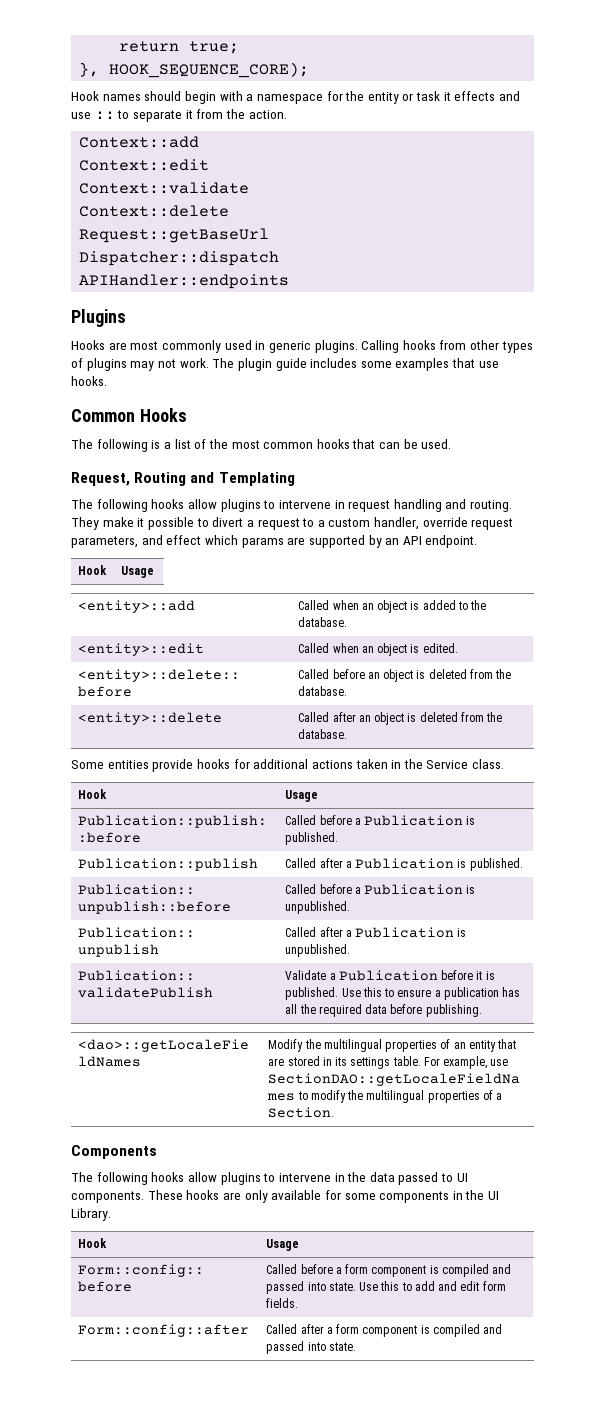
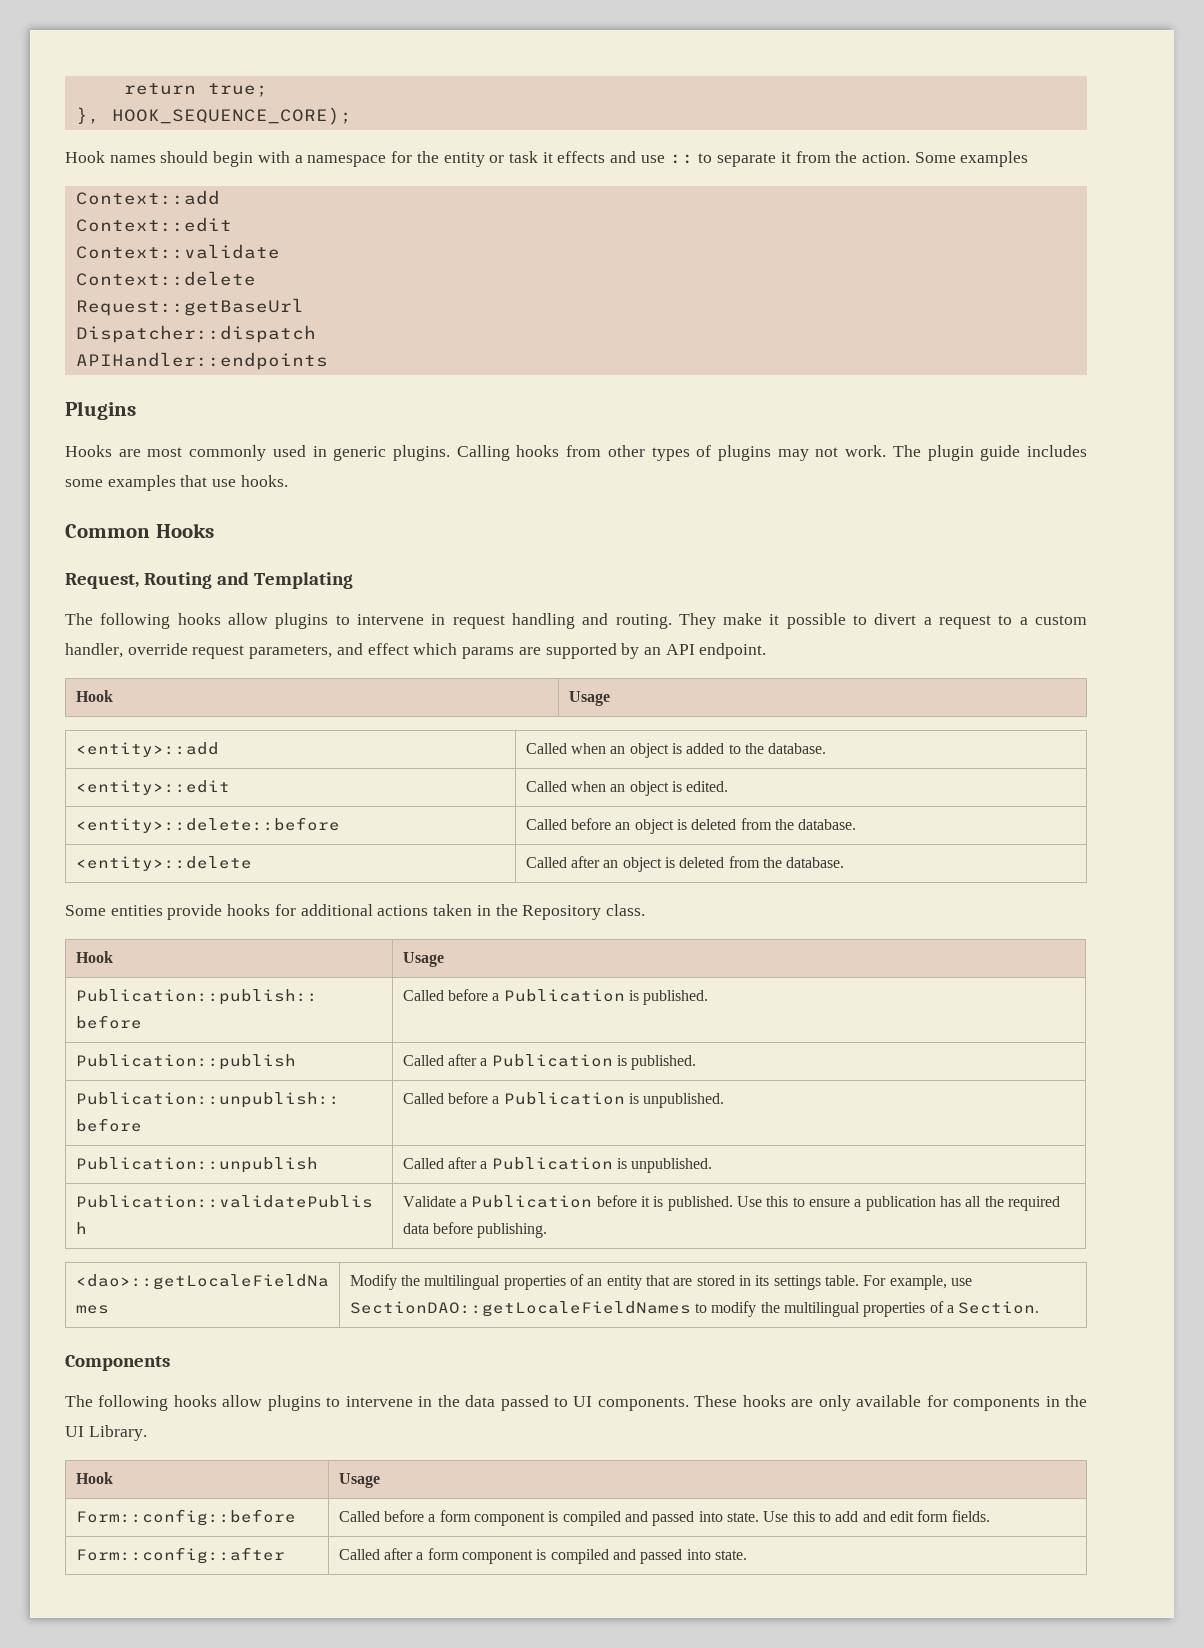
+ Some examples
- The following is a list of the most common hooks that can be used.
- Some entities provide hooks for additional actions taken in the Service class.
+ Some entities provide hooks for additional actions taken in the Repository class.
- These hooks are only available for some components in the UI Library.
+ These hooks are only available for components in the UI Library.

